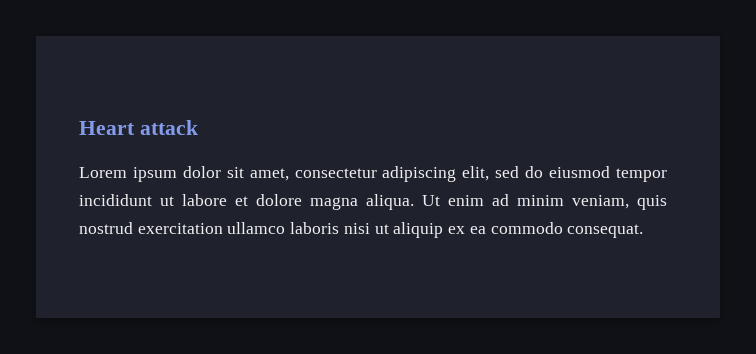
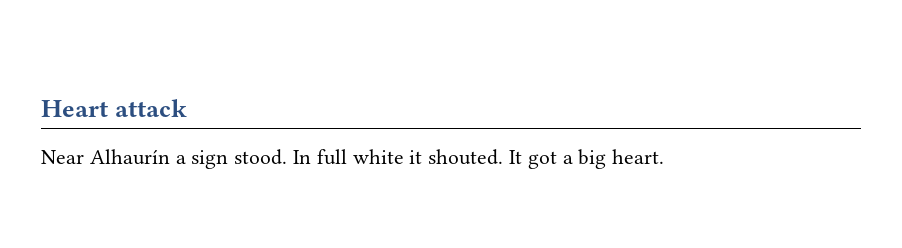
- Lorem ipsum dolor sit amet, consectetur adipiscing elit, sed do eiusmod tempor incididunt ut labore et dolore magna aliqua. Ut enim ad minim veniam, quis nostrud exercitation ullamco laboris nisi ut aliquip ex ea commodo consequat.
+ Near Alhaurín a sign stood. In full white it shouted. It got a big heart.

